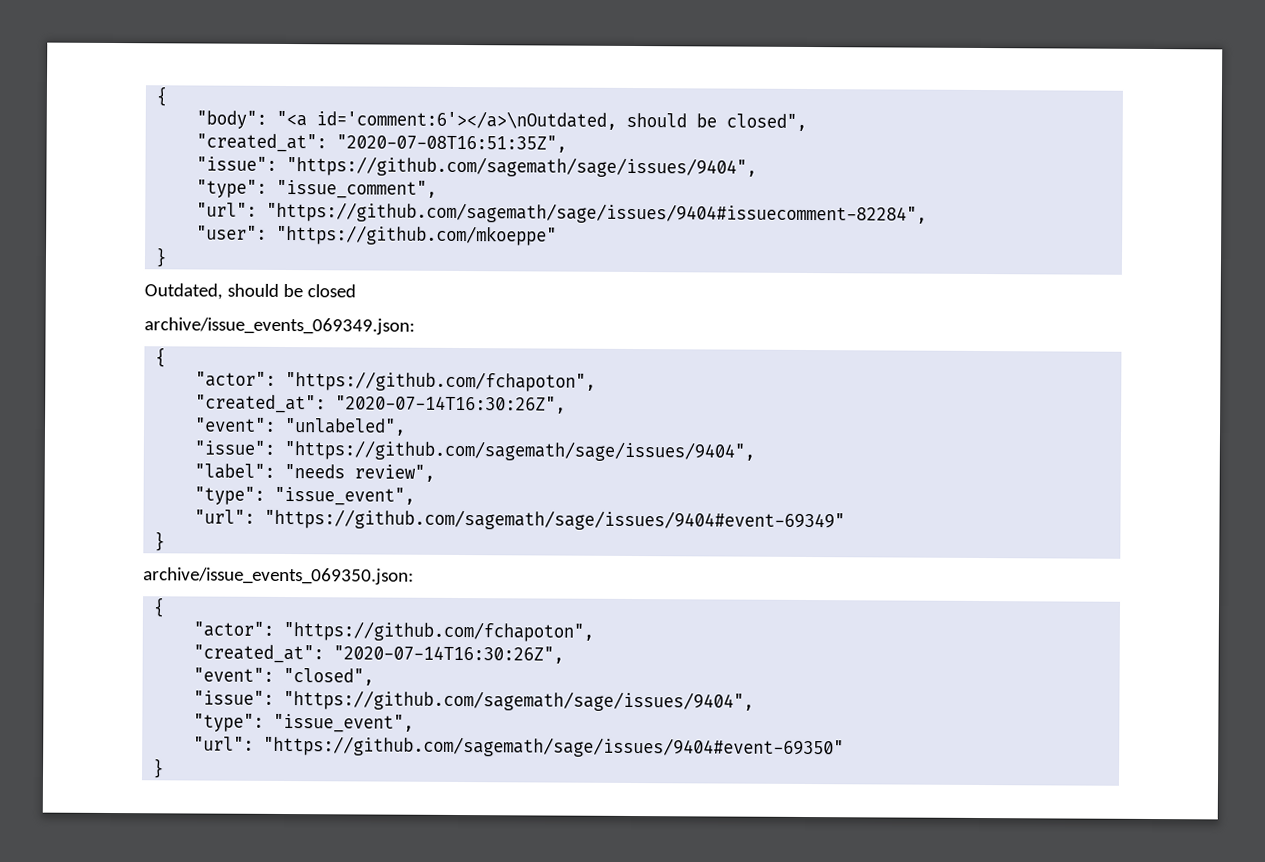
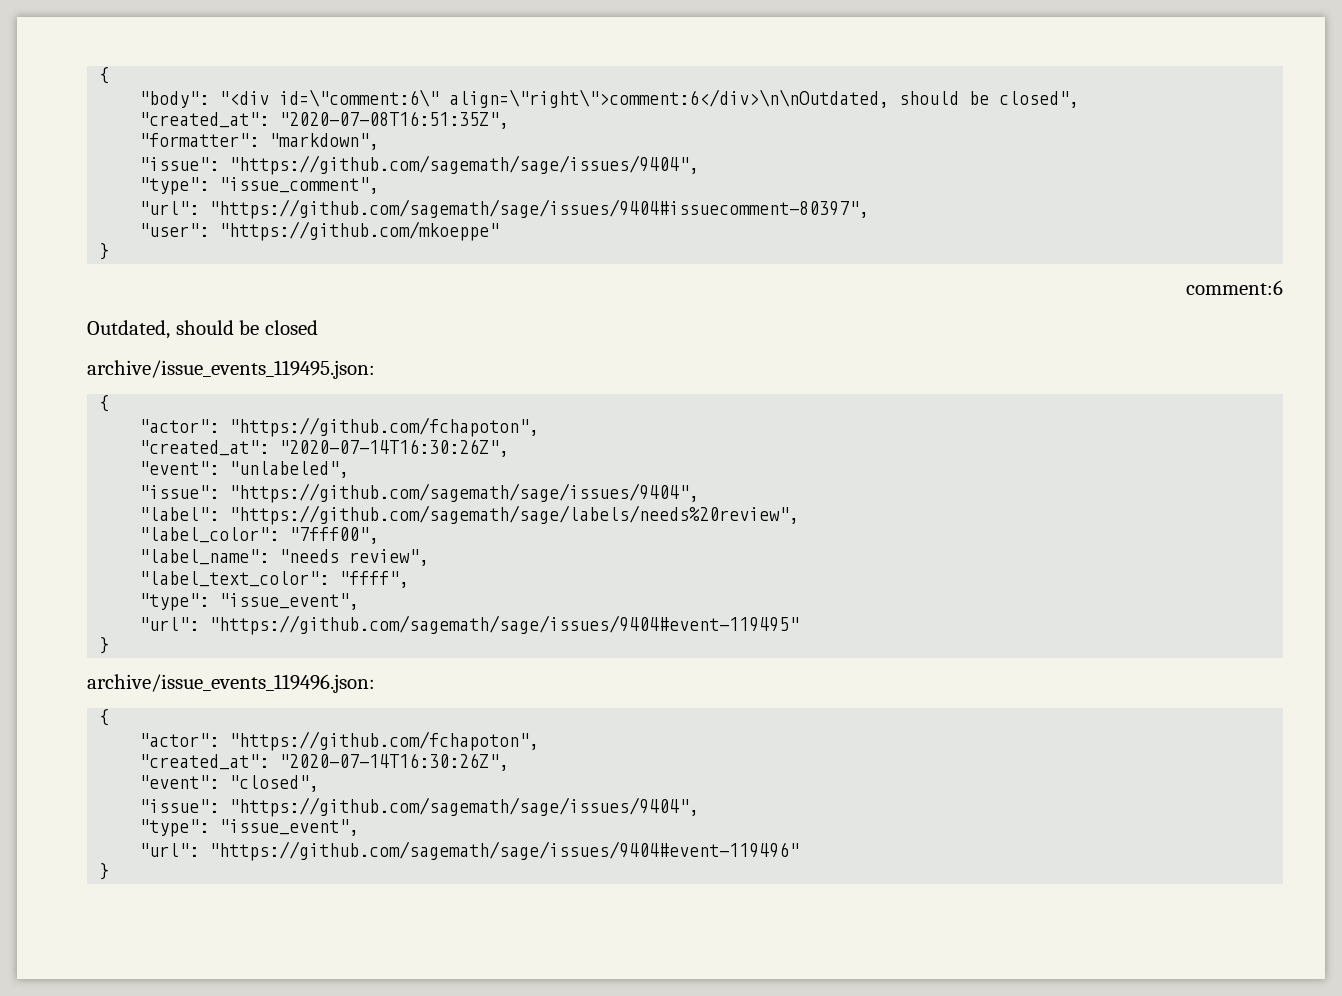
- "body": "<a id='comment:6'></a>\nOutdated, should be closed",
+ "body": "<div id=\"comment:6\" align=\"right\">comment:6</div>\n\nOutdated, should be closed",
+ "formatter": "markdown",
- "url": "https://github.com/sagemath/sage/issues/9404#issuecomment-82284",
+ "url": "https://github.com/sagemath/sage/issues/9404#issuecomment-80397",
+ comment:6
- archive/issue_events_069349.json:
+ archive/issue_events_119495.json:
- "label": "needs review",
+ "label": "https://github.com/sagemath/sage/labels/needs%20review",
+ "label_color": "7fff00",
+ "label_name": "needs review",
+ "label_text_color": "ffff",
  "type": "issue_event",
- "url": "https://github.com/sagemath/sage/issues/9404#event-69349"
+ "url": "https://github.com/sagemath/sage/issues/9404#event-119495"
  }
- archive/issue_events_069350.json:
+ archive/issue_events_119496.json:
- "url": "https://github.com/sagemath/sage/issues/9404#event-69350"
+ "url": "https://github.com/sagemath/sage/issues/9404#event-119496"

